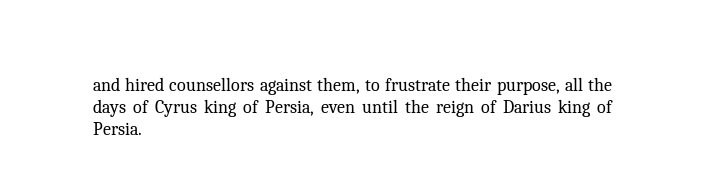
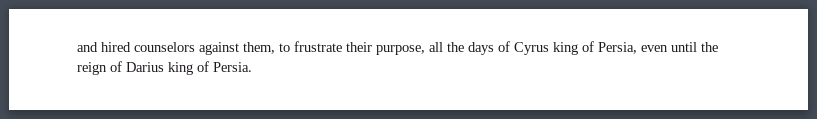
- and hired counsellors against them, to frustrate their purpose, all the days of Cyrus king of Persia, even until the reign of Darius king of Persia.
+ and hired counselors against them, to frustrate their purpose, all the days of Cyrus king of Persia, even until the reign of Darius king of Persia.

